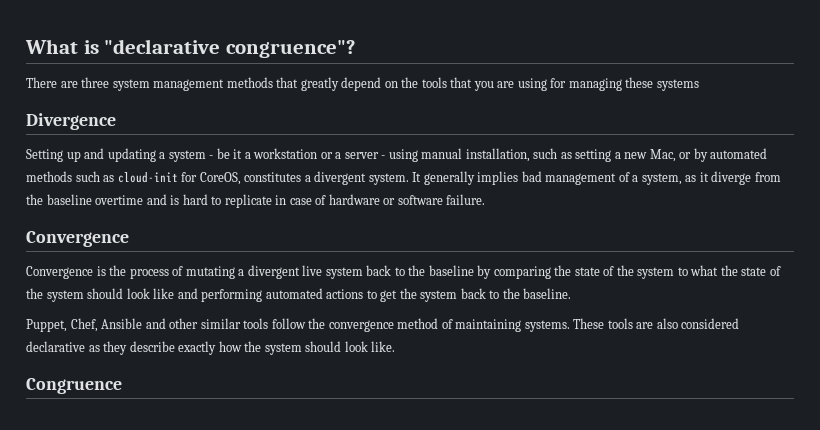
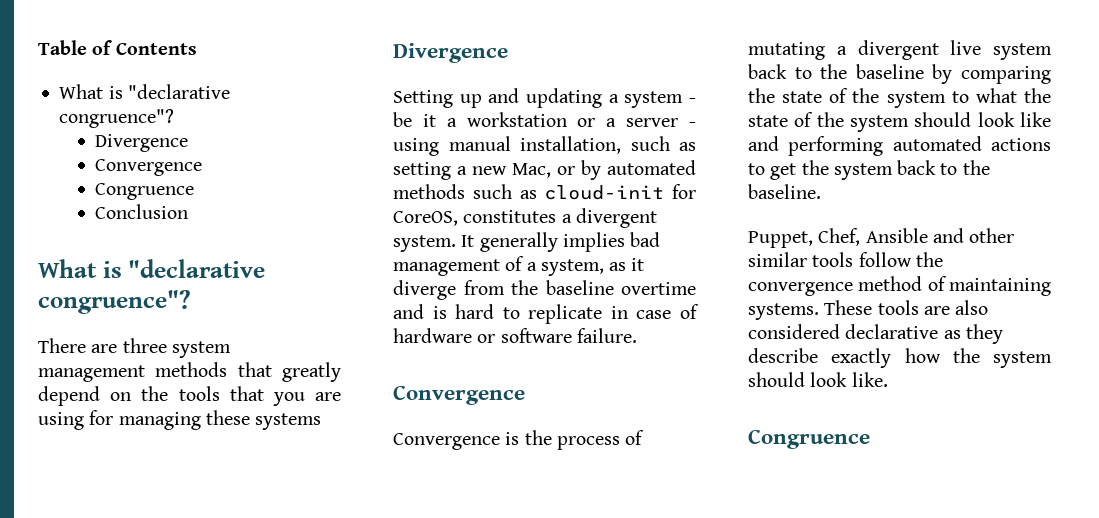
+ Table of Contents
+ What is "declarative congruence"?
+ Divergence
+ Convergence
+ Congruence
+ Conclusion

